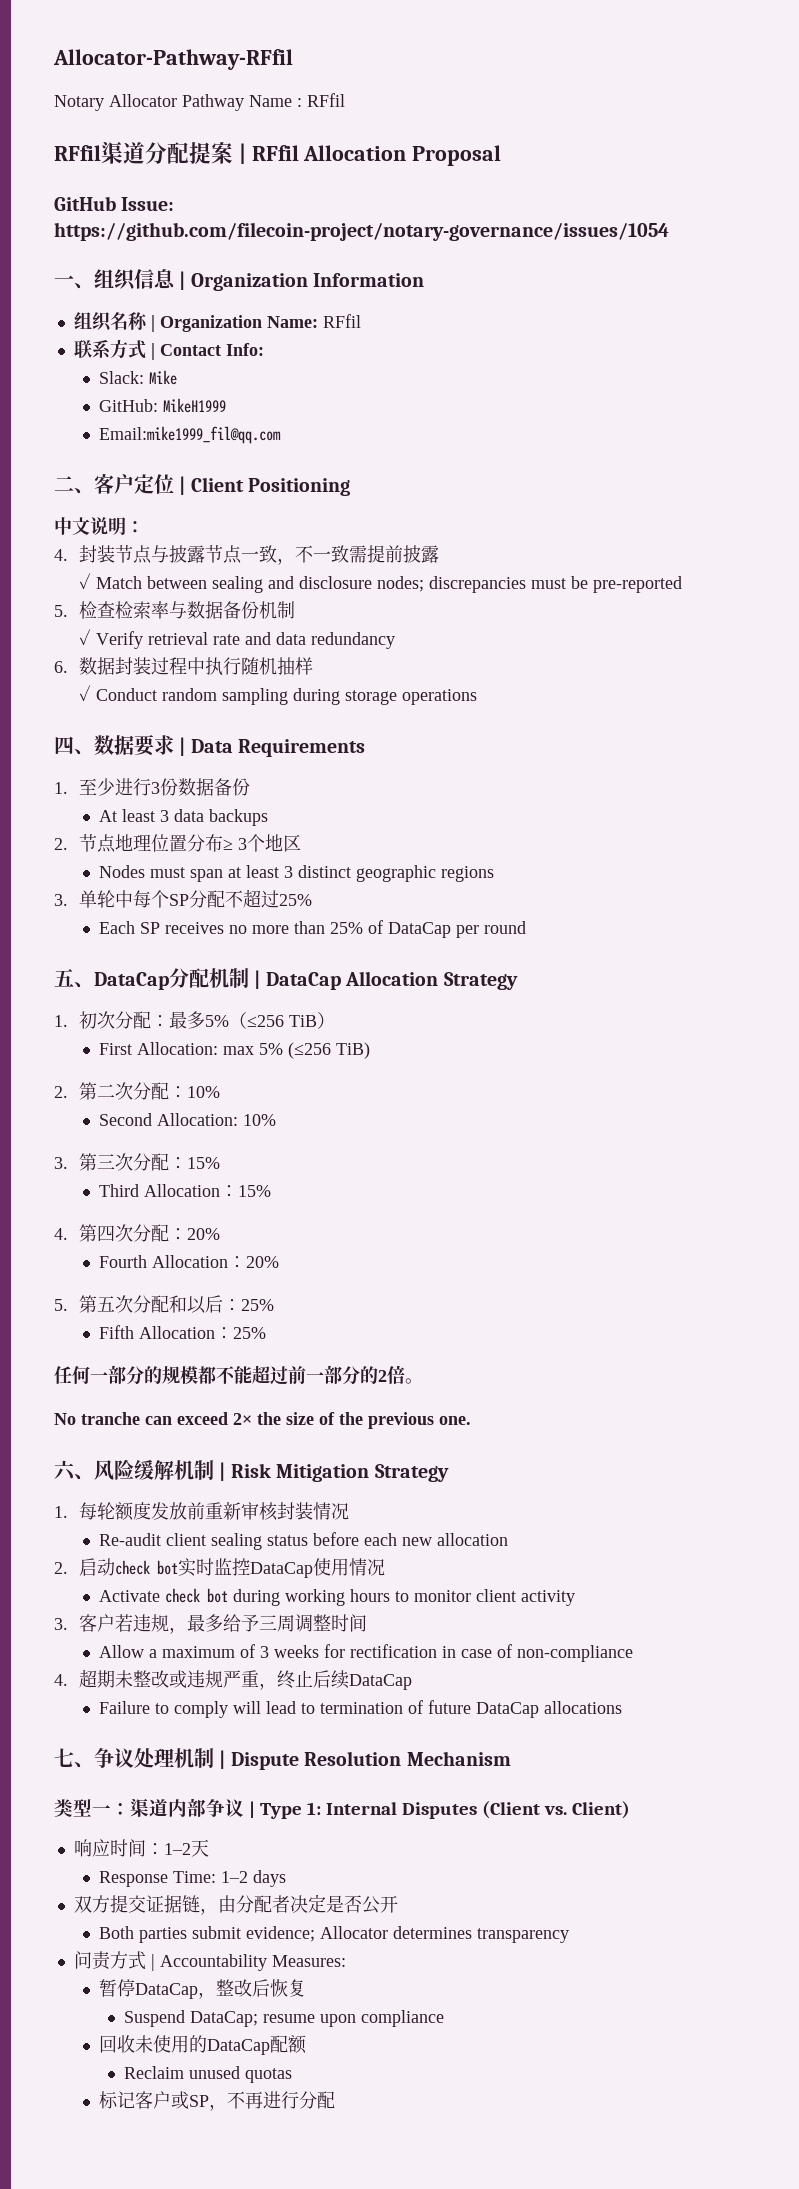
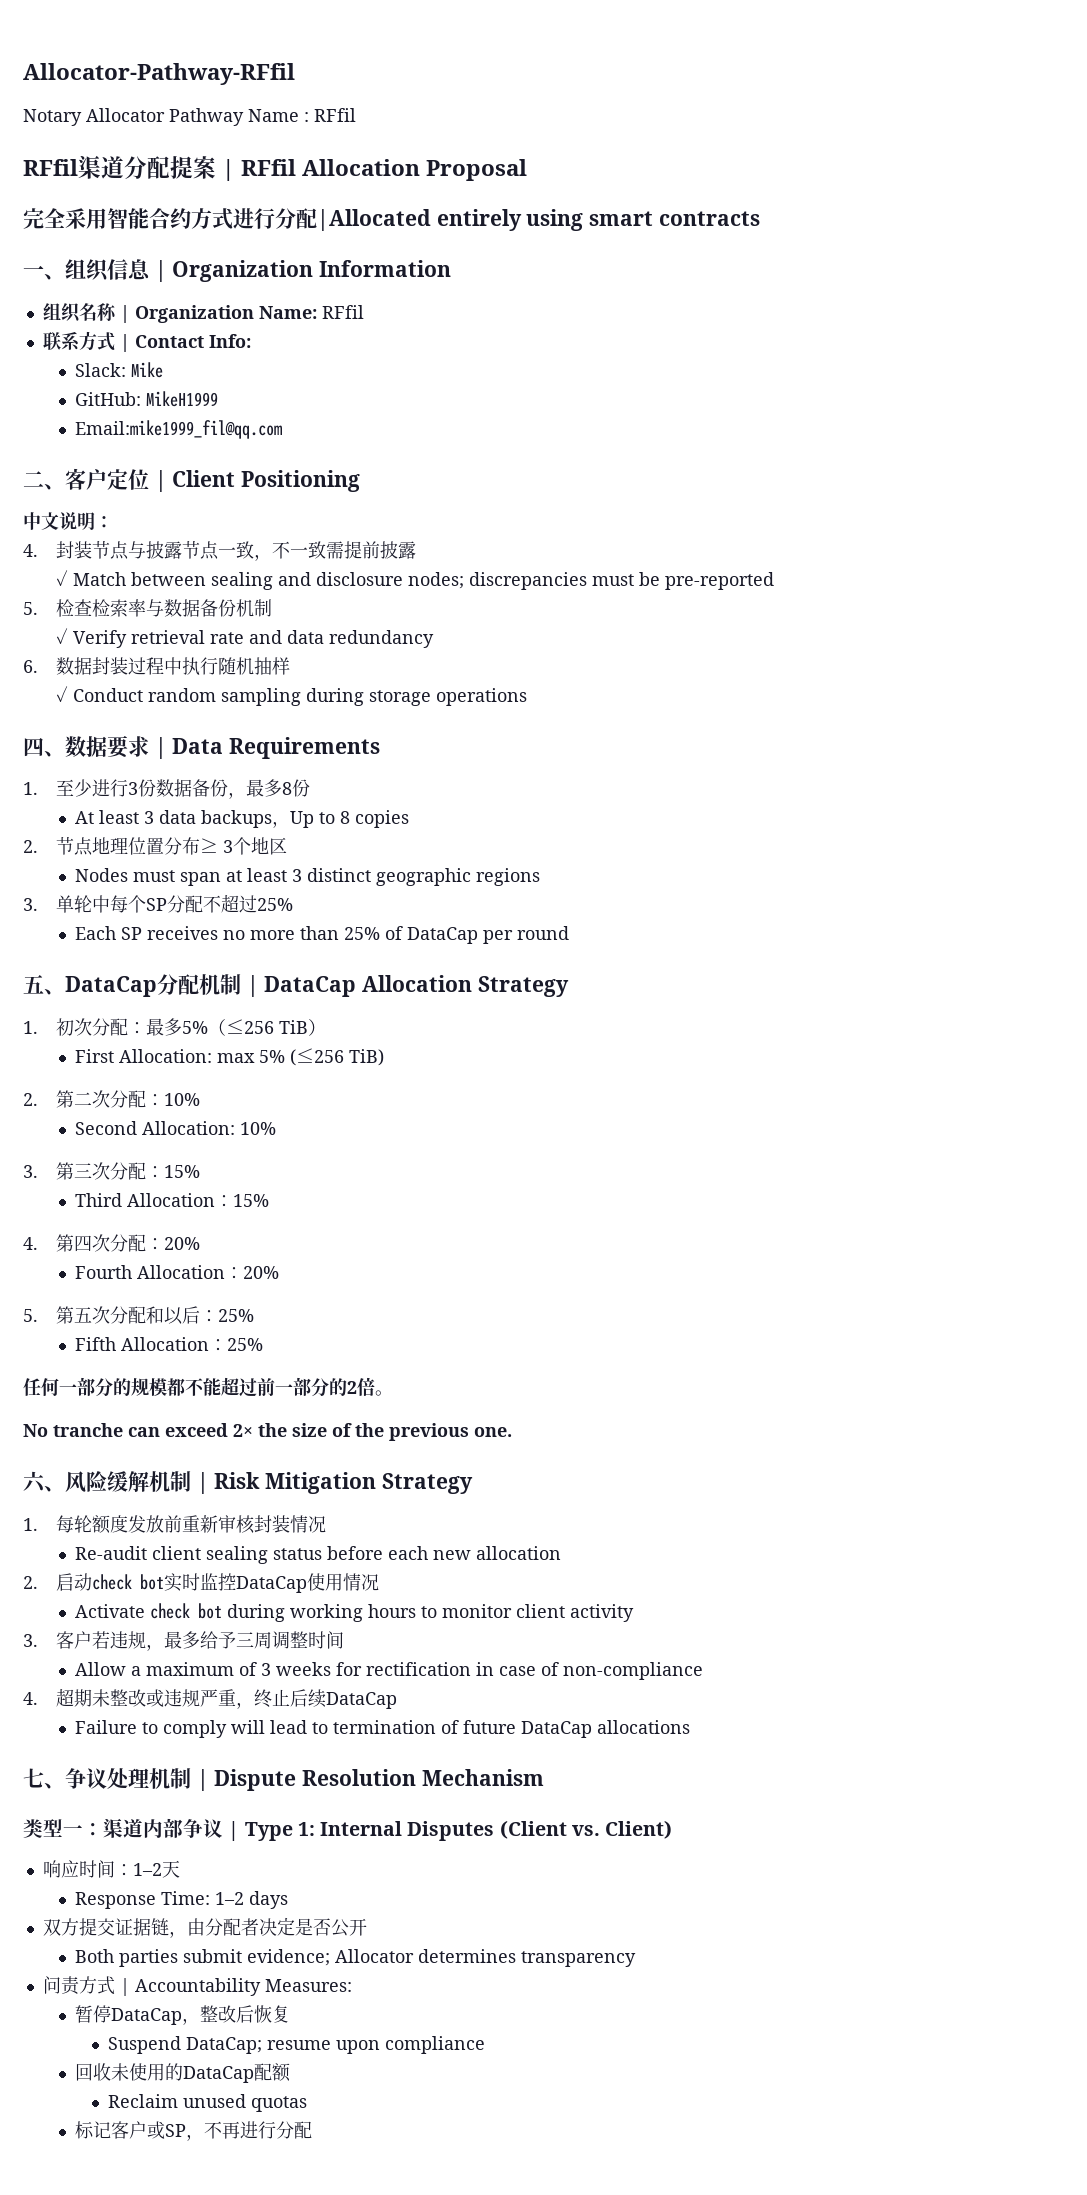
- GitHub Issue: https://github.com/filecoin-project/notary-governance/issues/1054
+ 完全采用智能合约方式进行分配|Allocated entirely using smart contracts
- 1.至少进行3份数据备份
+ 1.至少进行3份数据备份，最多8份
- At least 3 data backups
+ At least 3 data backups，Up to 8 copies

